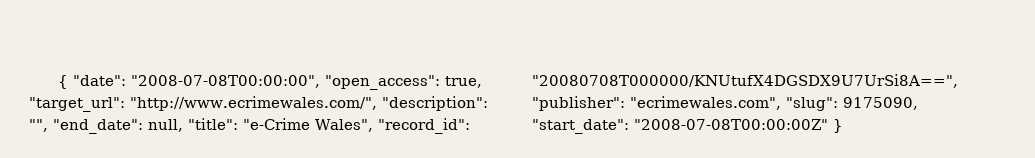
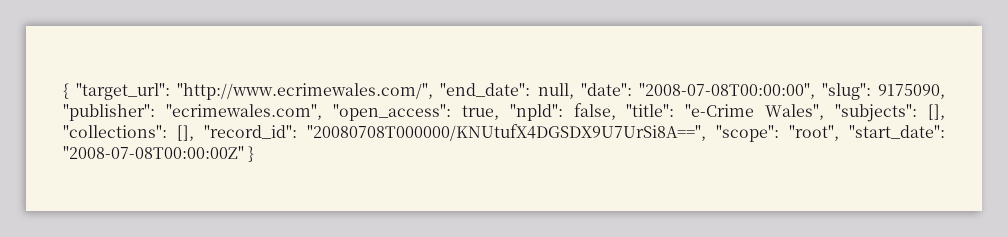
- { "date": "2008-07-08T00:00:00", "open_access": true, "target_url": "http://www.ecrimewales.com/", "description": "", "end_date": null, "title": "e-Crime Wales", "record_id": "20080708T000000/KNUtufX4DGSDX9U7UrSi8A==", "publisher": "ecrimewales.com", "slug": 9175090, "start_date": "2008-07-08T00:00:00Z" }
+ { "target_url": "http://www.ecrimewales.com/", "end_date": null, "date": "2008-07-08T00:00:00", "slug": 9175090, "publisher": "ecrimewales.com", "open_access": true, "npld": false, "title": "e-Crime Wales", "subjects": [], "collections": [], "record_id": "20080708T000000/KNUtufX4DGSDX9U7UrSi8A==", "scope": "root", "start_date": "2008-07-08T00:00:00Z" }

